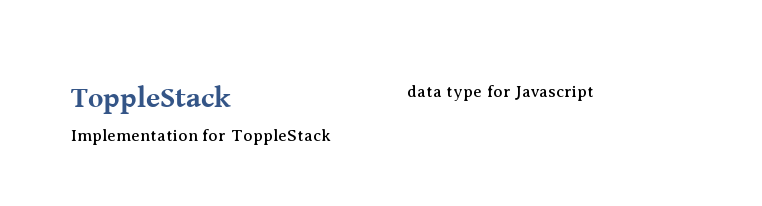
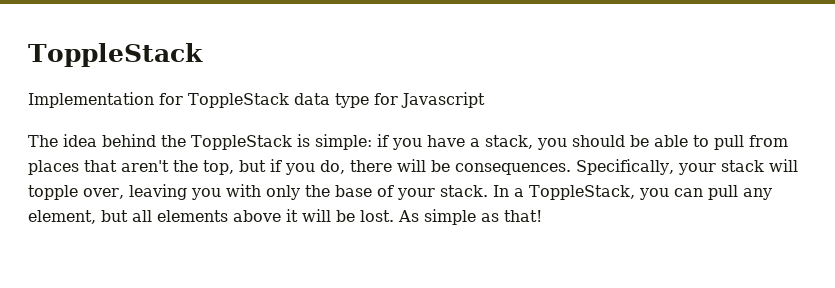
+ The idea behind the ToppleStack is simple: if you have a stack, you should be able to pull from places that aren't the top, but if you do, there will be consequences. Specifically, your stack will topple over, leaving you with only the base of your stack. In a ToppleStack, you can pull any element, but all elements above it will be lost. As simple as that!

